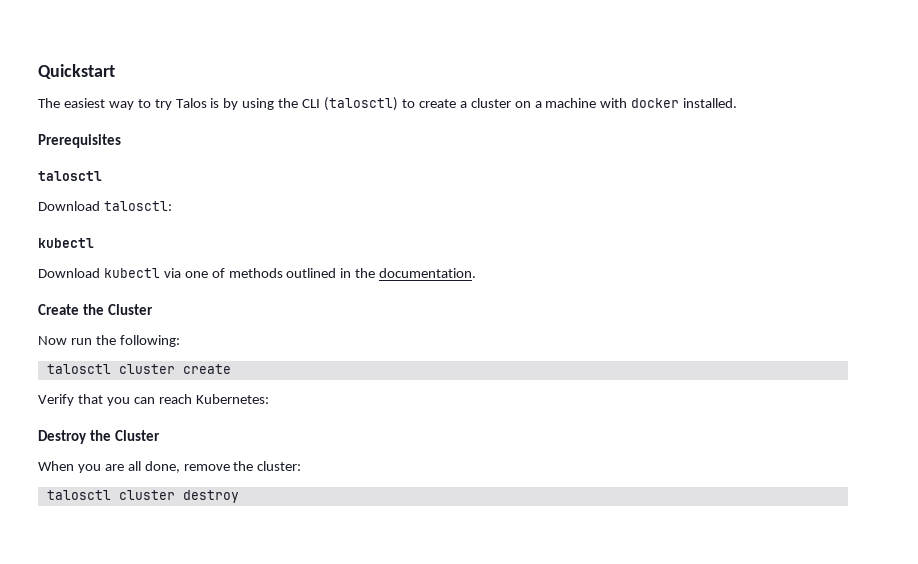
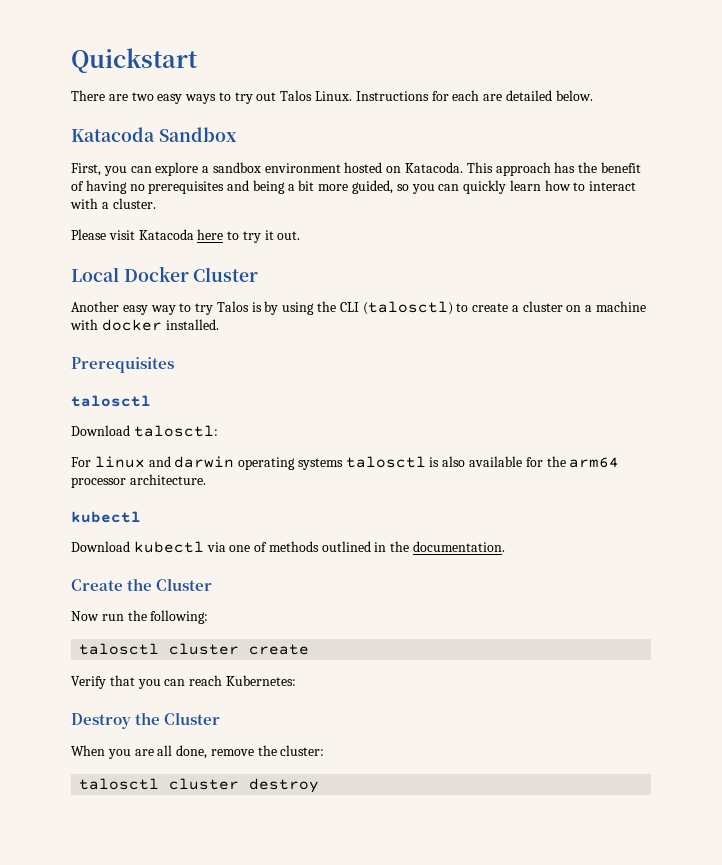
- The easiest way to try Talos is by using the CLI (talosctl) to create a cluster on a machine with docker installed.
+ There are two easy ways to try out Talos Linux. Instructions for each are detailed below.
+ Katacoda Sandbox
+ First, you can explore a sandbox environment hosted on Katacoda. This approach has the benefit of having no prerequisites and being a bit more guided, so you can quickly learn how to interact with a cluster.
+ Please visit Katacoda here to try it out.
+ Local Docker Cluster
+ Another easy way to try Talos is by using the CLI (talosctl) to create a cluster on a machine with docker installed.
+ For linux and darwin operating systems talosctl is also available for the arm64 processor architecture.

